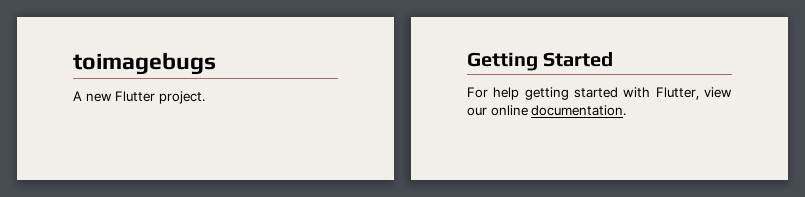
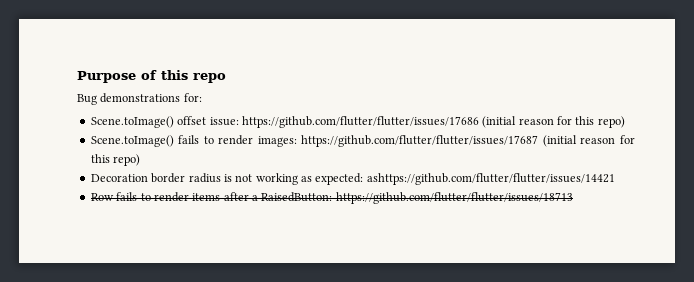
- toimagebugs
- A new Flutter project.
- Getting Started
- For help getting started with Flutter, view our online documentation.
+ Purpose of this repo
+ Bug demonstrations for:
+ Scene.toImage() offset issue: https://github.com/flutter/flutter/issues/17686 (initial reason for this repo)
+ Scene.toImage() fails to render images: https://github.com/flutter/flutter/issues/17687 (initial reason for this repo)
+ Decoration border radius is not working as expected: ashttps://github.com/flutter/flutter/issues/14421
+ Row fails to render items after a RaisedButton: https://github.com/flutter/flutter/issues/18713

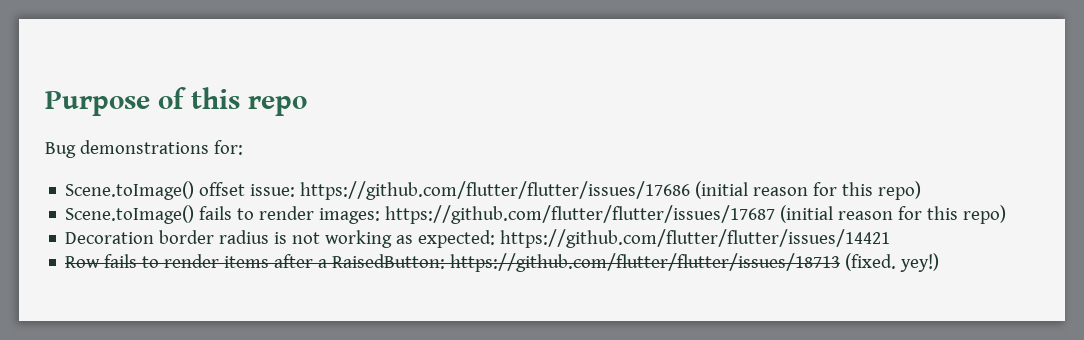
- Decoration border radius is not working as expected: ashttps://github.com/flutter/flutter/issues/14421
+ Decoration border radius is not working as expected: https://github.com/flutter/flutter/issues/14421
- Row fails to render items after a RaisedButton: https://github.com/flutter/flutter/issues/18713
+ Row fails to render items after a RaisedButton: https://github.com/flutter/flutter/issues/18713 (fixed. yey!)

